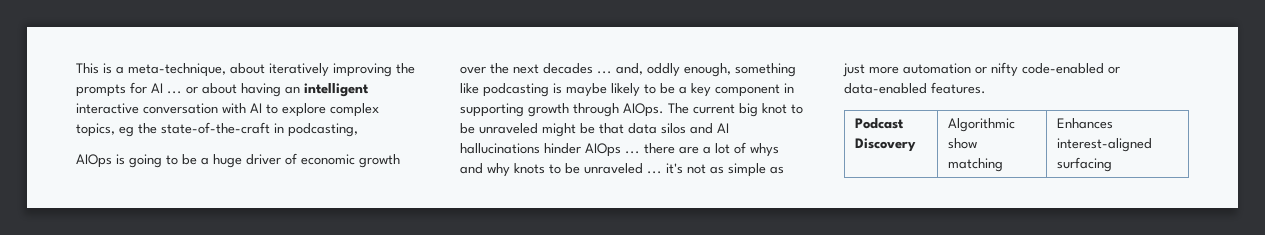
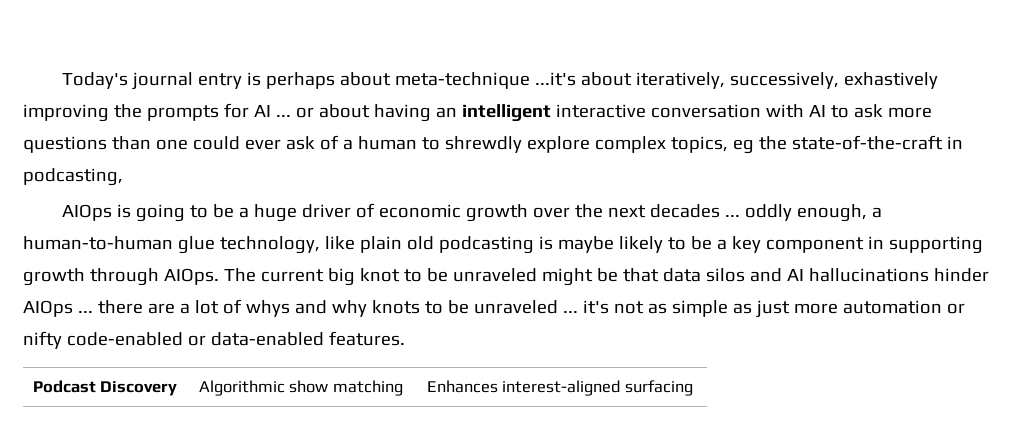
- This is a meta-technique, about iteratively improving the prompts for AI ... or about having an intelligent interactive conversation with AI to explore complex topics, eg the state-of-the-craft in podcasting,
+ Today's journal entry is perhaps about meta-technique ...it's about iteratively, successively, exhastively improving the prompts for AI ... or about having an intelligent interactive conversation with AI to ask more questions than one could ever ask of a human to shrewdly explore complex topics, eg the state-of-the-craft in podcasting,
- AIOps is going to be a huge driver of economic growth over the next decades ... and, oddly enough, something like podcasting is maybe likely to be a key component in supporting growth through AIOps.
+ AIOps is going to be a huge driver of economic growth over the next decades ... oddly enough, a human-to-human glue technology, like plain old podcasting is maybe likely to be a key component in supporting growth through AIOps.

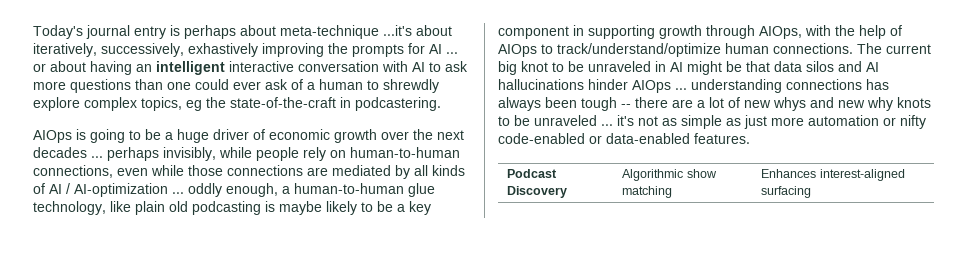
- Today's journal entry is perhaps about meta-technique ...it's about iteratively, successively, exhastively improving the prompts for AI ... or about having an intelligent interactive conversation with AI to ask more questions than one could ever ask of a human to shrewdly explore complex topics, eg the state-of-the-craft in podcasting,
+ Today's journal entry is perhaps about meta-technique ...it's about iteratively, successively, exhastively improving the prompts for AI ... or about having an intelligent interactive conversation with AI to ask more questions than one could ever ask of a human to shrewdly explore complex topics, eg the state-of-the-craft in podcastering.
- AIOps is going to be a huge driver of economic growth over the next decades ... oddly enough, a human-to-human glue technology, like plain old podcasting is maybe likely to be a key component in supporting growth through AIOps.
+ AIOps is going to be a huge driver of economic growth over the next decades ... perhaps invisibly, while people rely on human-to-human connections, even while those connections are mediated by all kinds of AI / AI-optimization ... oddly enough, a human-to-human glue technology, like plain old podcasting is maybe likely to be a key component in supporting growth through AIOps, with the help of AIOps to track/understand/optimize human connections.
- The current big knot to be unraveled might be that data silos and AI hallucinations hinder AIOps ... there are a lot of whys and why knots to be unraveled ... it's not as simple as just more automation or nifty code-enabled or data-enabled features.
+ The current big knot to be unraveled in AI might be that data silos and AI hallucinations hinder AIOps ... understanding connections has always been tough -- there are a lot of new whys and new why knots to be unraveled ... it's not as simple as just more automation or nifty code-enabled or data-enabled features.

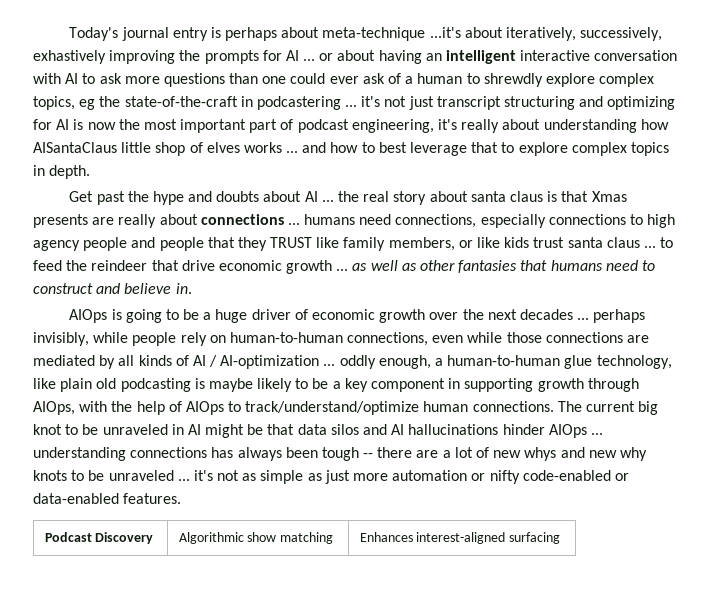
- Today's journal entry is perhaps about meta-technique ...it's about iteratively, successively, exhastively improving the prompts for AI ... or about having an intelligent interactive conversation with AI to ask more questions than one could ever ask of a human to shrewdly explore complex topics, eg the state-of-the-craft in podcastering.
+ Today's journal entry is perhaps about meta-technique ...it's about iteratively, successively, exhastively improving the prompts for AI ... or about having an intelligent interactive conversation with AI to ask more questions than one could ever ask of a human to shrewdly explore complex topics, eg the state-of-the-craft in podcastering ... it's not just transcript structuring and optimizing for AI is now the most important part of podcast engineering, it's really about understanding how AISantaClaus little shop of elves works ... and how to best leverage that to explore complex topics in depth.
+ Get past the hype and doubts about AI ... the real story about santa claus is that Xmas presents are really about connections ... humans need connections, especially connections to high agency people and people that they TRUST like family members, or like kids trust santa claus ... to feed the reindeer that drive economic growth ... as well as other fantasies that humans need to construct and believe in.

